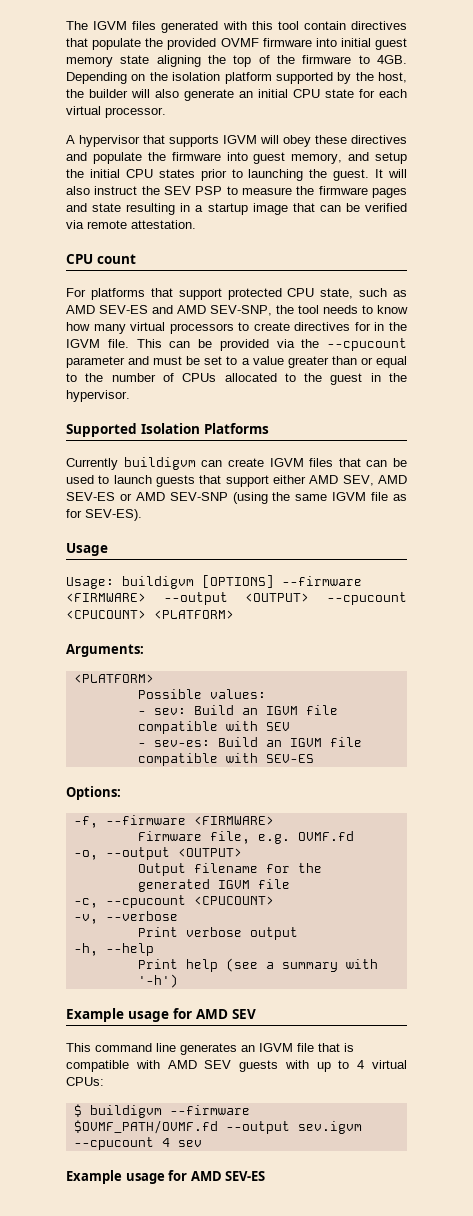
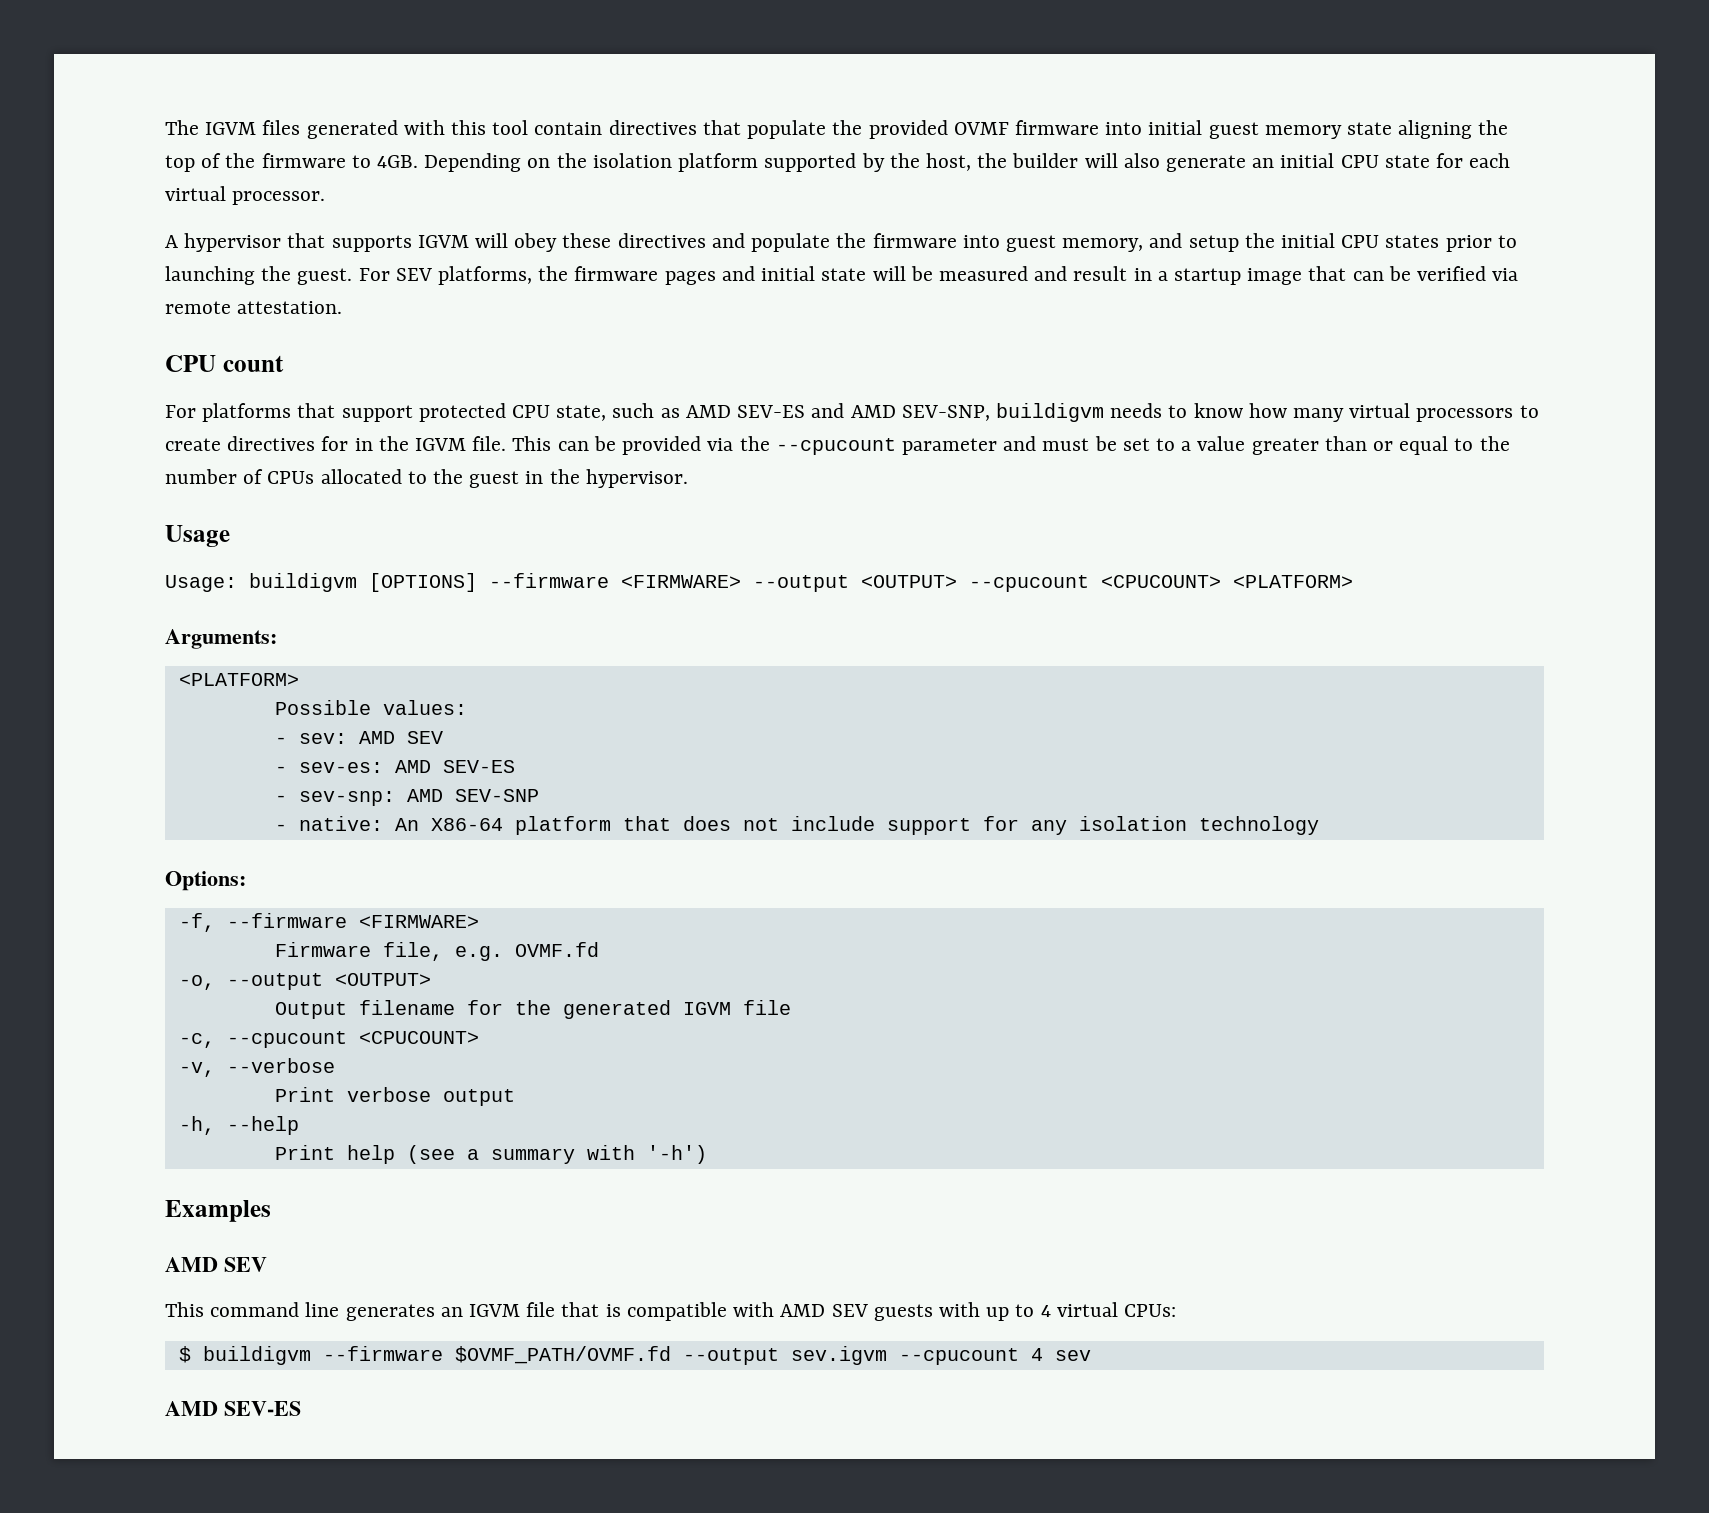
- It will also instruct the SEV PSP to measure the firmware pages and state resulting in a startup image that can be verified via remote attestation.
+ For SEV platforms, the firmware pages and initial state will be measured and result in a startup image that can be verified via remote attestation.
- For platforms that support protected CPU state, such as AMD SEV-ES and AMD SEV-SNP, the tool needs to know how many virtual processors to create directives for in the IGVM file.
+ For platforms that support protected CPU state, such as AMD SEV-ES and AMD SEV-SNP, buildigvm needs to know how many virtual processors to create directives for in the IGVM file.
- Supported Isolation Platforms
- Currently buildigvm can create IGVM files that can be used to launch guests that support either AMD SEV, AMD SEV-ES or AMD SEV-SNP (using the same IGVM file as for SEV-ES).
- - sev: Build an IGVM file compatible with SEV
- - sev-es: Build an IGVM file compatible with SEV-ES
+ - sev: AMD SEV
+ - sev-es: AMD SEV-ES
+ - sev-snp: AMD SEV-SNP
+ - native: An X86-64 platform that does not include support for any isolation technology
- Example usage for AMD SEV
+ Examples
+ AMD SEV
  $ buildigvm --firmware $OVMF_PATH/OVMF.fd --output sev.igvm --cpucount 4 sev
- Example usage for AMD SEV-ES
+ AMD SEV-ES

